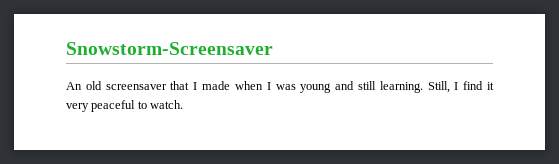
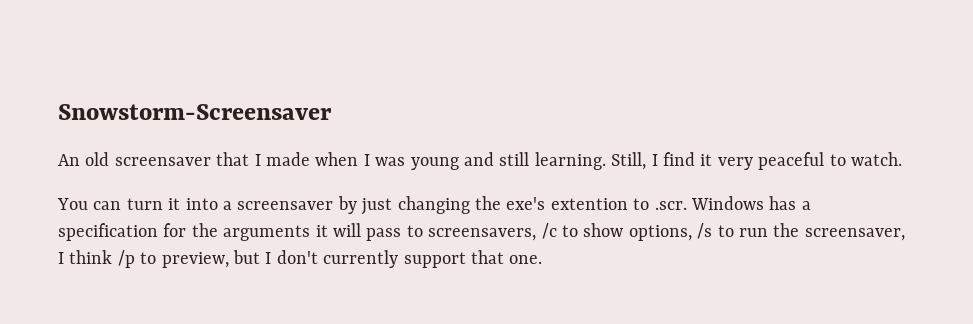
+ You can turn it into a screensaver by just changing the exe's extention to .scr. Windows has a specification for the arguments it will pass to screensavers, /c to show options, /s to run the screensaver, I think /p to preview, but I don't currently support that one.

